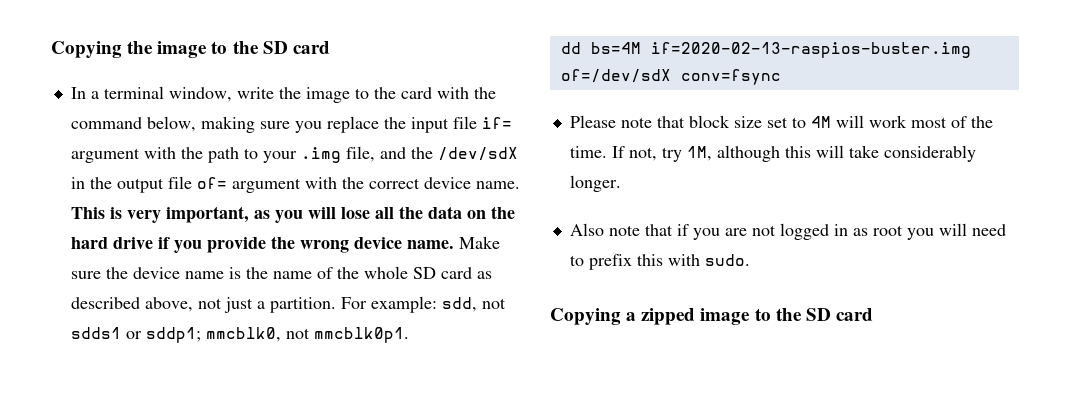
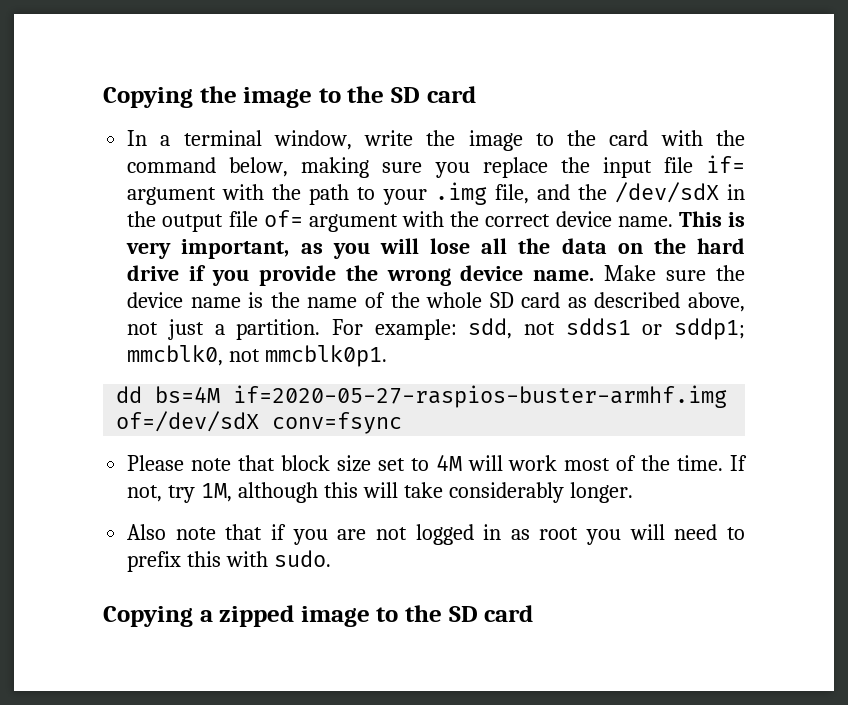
- dd bs=4M if=2020-02-13-raspios-buster.img of=/dev/sdX conv=fsync
+ dd bs=4M if=2020-05-27-raspios-buster-armhf.img of=/dev/sdX conv=fsync

